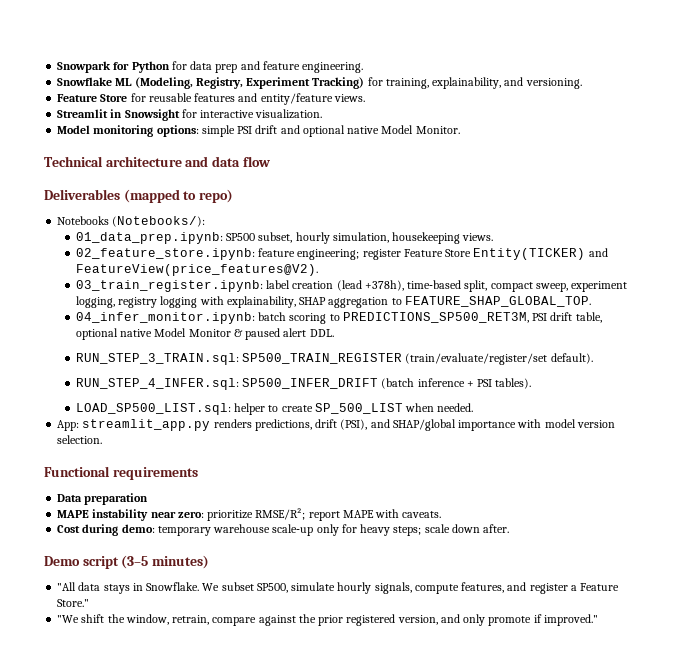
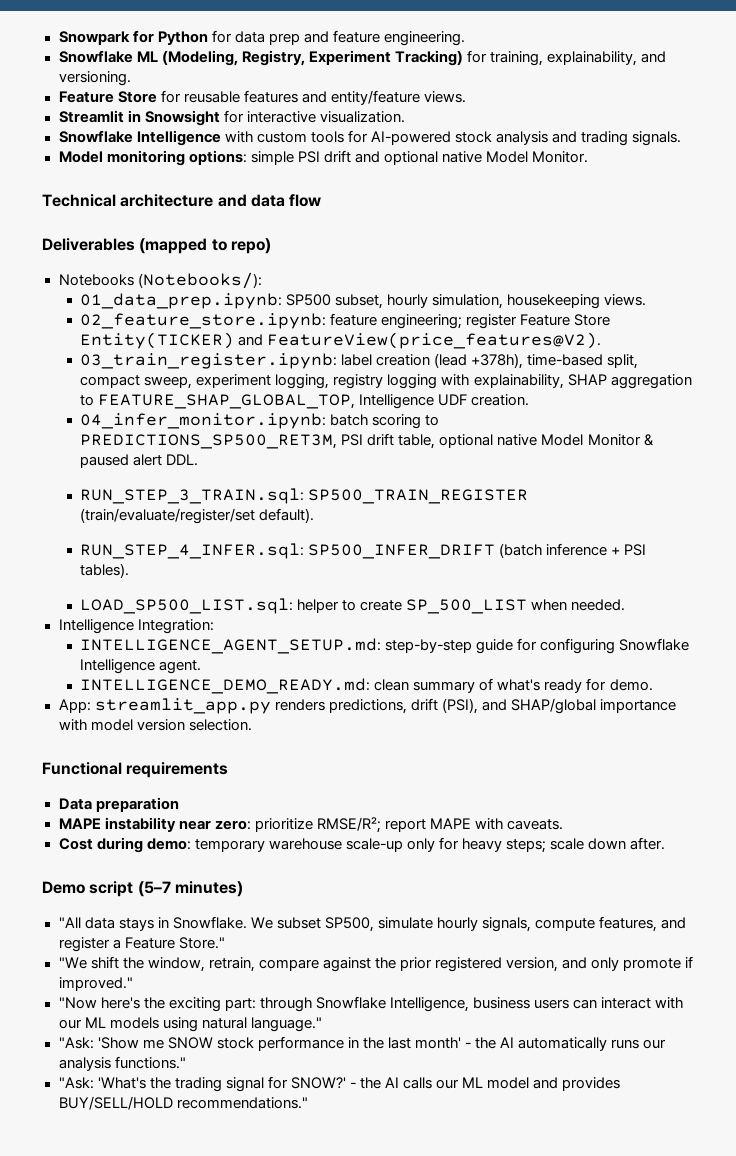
+ Snowflake Intelligence with custom tools for AI-powered stock analysis and trading signals.
- 03_train_register.ipynb: label creation (lead +378h), time‑based split, compact sweep, experiment logging, registry logging with explainability, SHAP aggregation to FEATURE_SHAP_GLOBAL_TOP.
+ 03_train_register.ipynb: label creation (lead +378h), time‑based split, compact sweep, experiment logging, registry logging with explainability, SHAP aggregation to FEATURE_SHAP_GLOBAL_TOP, Intelligence UDF creation.
+ Intelligence Integration:
+ INTELLIGENCE_AGENT_SETUP.md: step-by-step guide for configuring Snowflake Intelligence agent.
+ INTELLIGENCE_DEMO_READY.md: clean summary of what's ready for demo.
- Demo script (3–5 minutes)
+ Demo script (5–7 minutes)
+ "Now here's the exciting part: through Snowflake Intelligence, business users can interact with our ML models using natural language."
+ "Ask: 'Show me SNOW stock performance in the last month' - the AI automatically runs our analysis functions."
+ "Ask: 'What's the trading signal for SNOW?' - the AI calls our ML model and provides BUY/SELL/HOLD recommendations."

